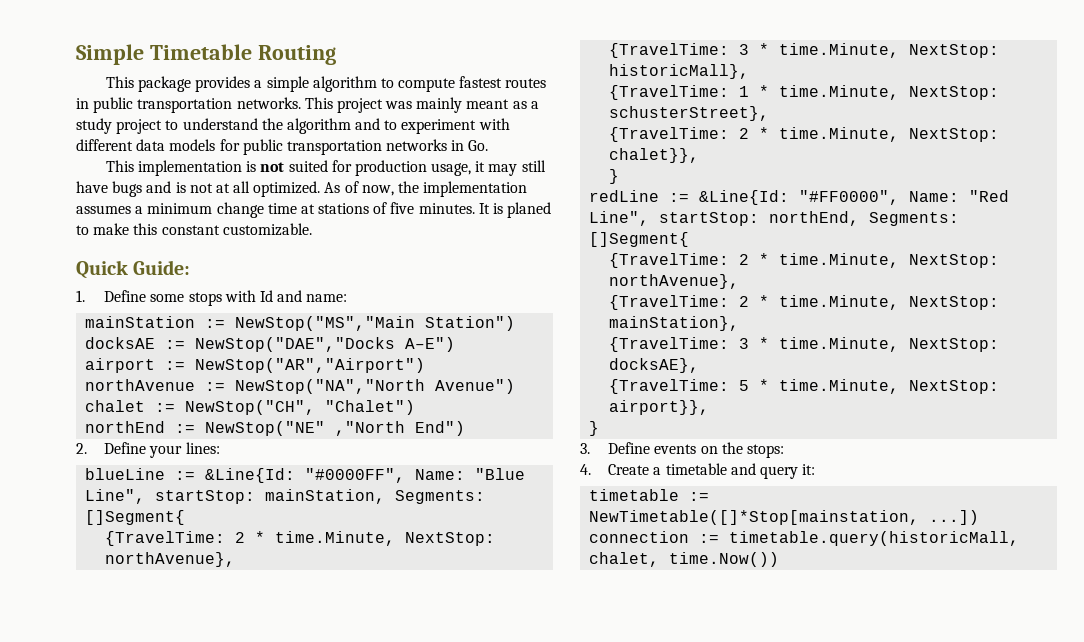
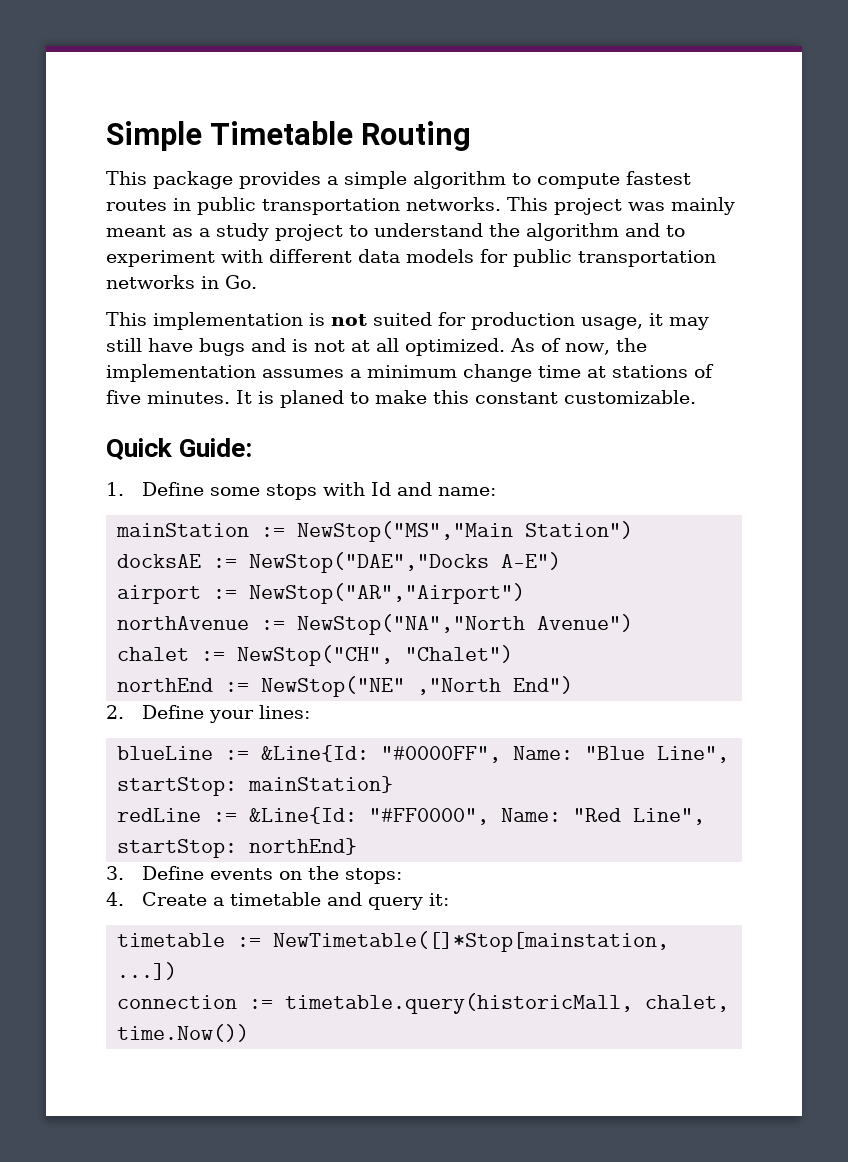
- blueLine := &Line{Id: "#0000FF", Name: "Blue Line", startStop: mainStation, Segments: []Segment{
- {TravelTime: 2 * time.Minute, NextStop: northAvenue},
- {TravelTime: 3 * time.Minute, NextStop: historicMall},
- {TravelTime: 1 * time.Minute, NextStop: schusterStreet},
- {TravelTime: 2 * time.Minute, NextStop: chalet}},
- }
+ blueLine := &Line{Id: "#0000FF", Name: "Blue Line", startStop: mainStation}
- redLine := &Line{Id: "#FF0000", Name: "Red Line", startStop: northEnd, Segments: []Segment{
- {TravelTime: 2 * time.Minute, NextStop: northAvenue},
- {TravelTime: 2 * time.Minute, NextStop: mainStation},
- {TravelTime: 3 * time.Minute, NextStop: docksAE},
- {TravelTime: 5 * time.Minute, NextStop: airport}},
- }
+ redLine := &Line{Id: "#FF0000", Name: "Red Line", startStop: northEnd}

